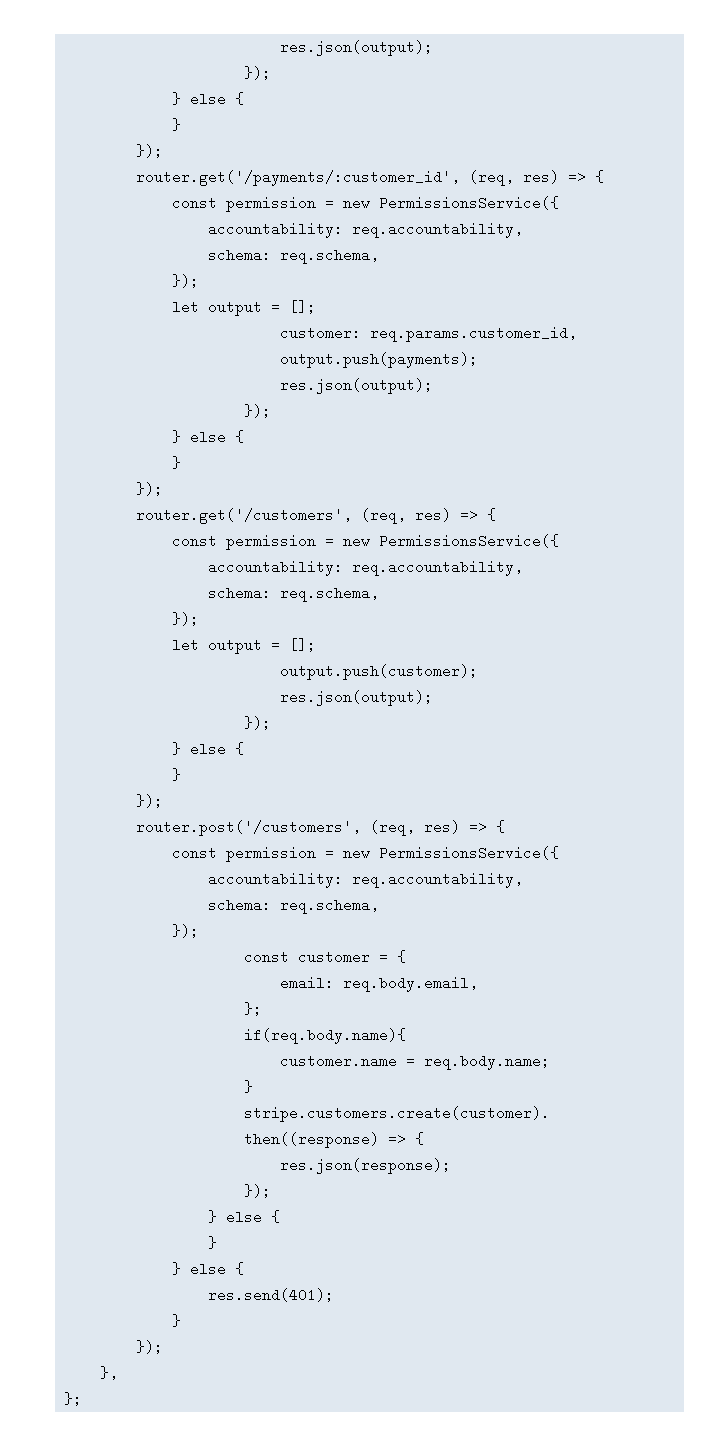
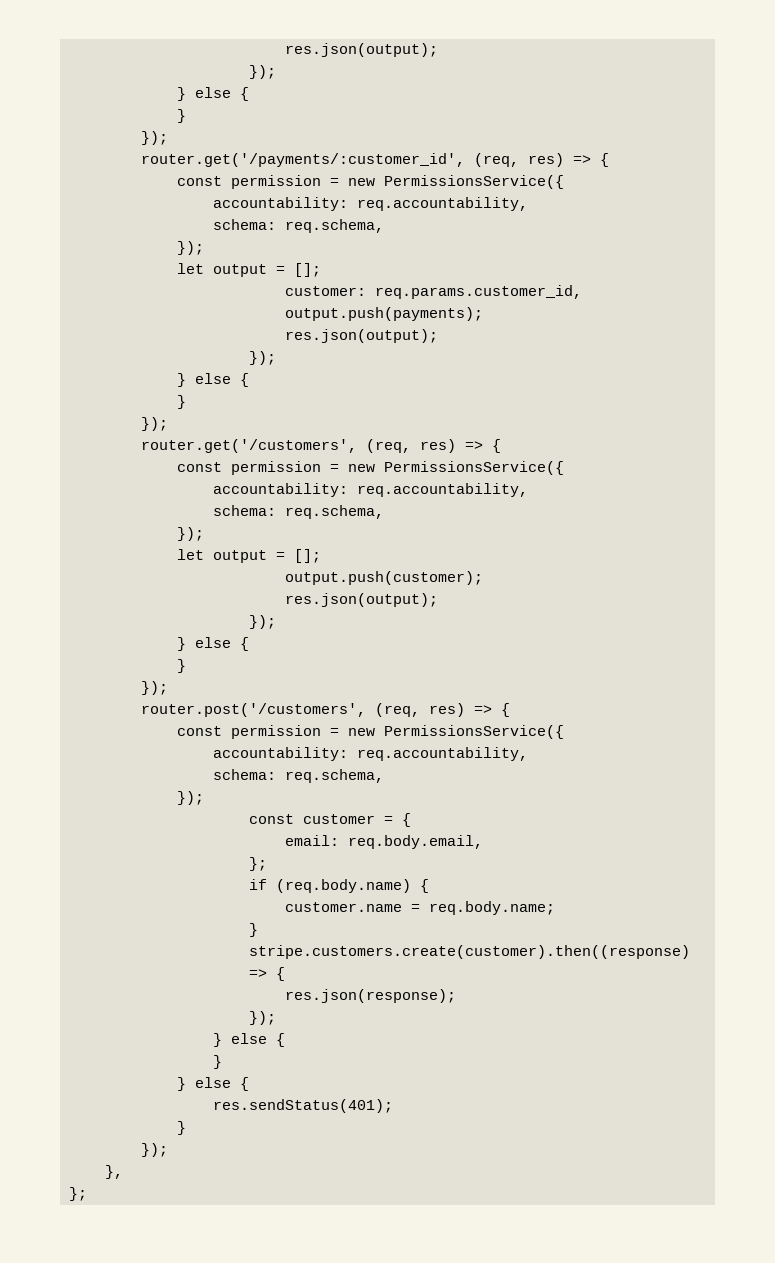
- if(req.body.name){
+ if (req.body.name) {
- res.send(401);
+ res.sendStatus(401);

